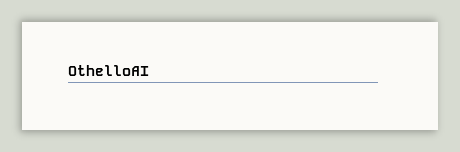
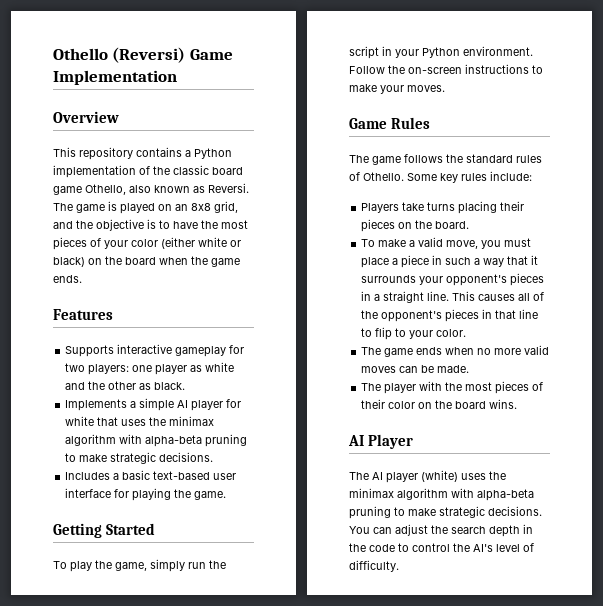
- OthelloAI
+ Othello (Reversi) Game Implementation
+ Overview
+ This repository contains a Python implementation of the classic board game Othello, also known as Reversi. The game is played on an 8x8 grid, and the objective is to have the most pieces of your color (either white or black) on the board when the game ends.
+ Features
+ Supports interactive gameplay for two players: one player as white and the other as black.
+ Implements a simple AI player for white that uses the minimax algorithm with alpha-beta pruning to make strategic decisions.
+ Includes a basic text-based user interface for playing the game.
+ Getting Started
+ To play the game, simply run the script in your Python environment. Follow the on-screen instructions to make your moves.
+ Game Rules
+ The game follows the standard rules of Othello. Some key rules include:
+ Players take turns placing their pieces on the board.
+ To make a valid move, you must place a piece in such a way that it surrounds your opponent's pieces in a straight line. This causes all of the opponent's pieces in that line to flip to your color.
+ The game ends when no more valid moves can be made.
+ The player with the most pieces of their color on the board wins.
+ AI Player
+ The AI player (white) uses the minimax algorithm with alpha-beta pruning to make strategic decisions. You can adjust the search depth in the code to control the AI's level of difficulty.

